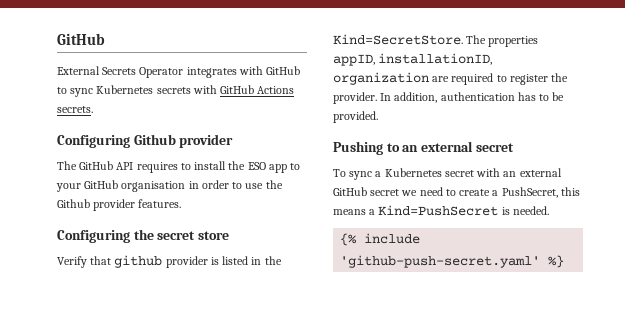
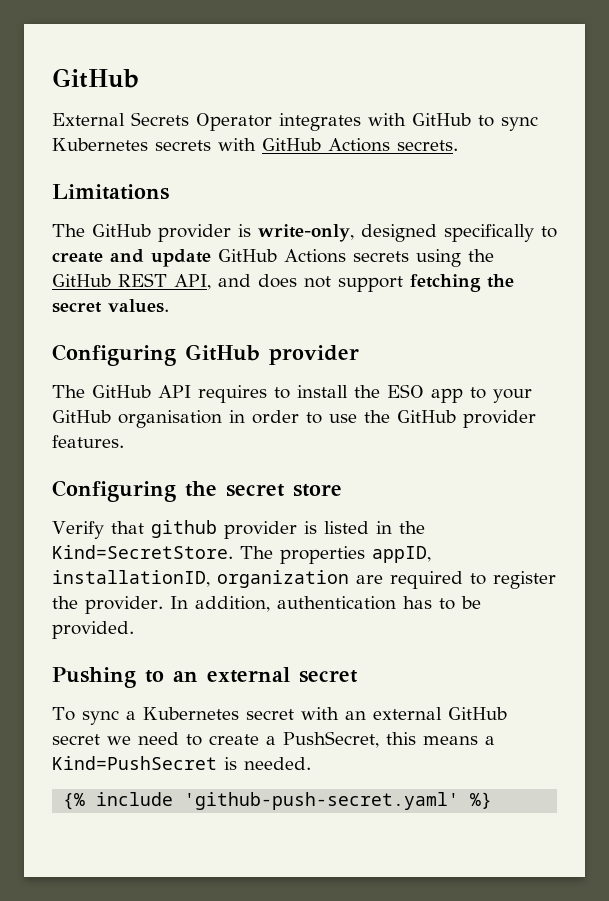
- Configuring Github provider
+ Limitations
+ The GitHub provider is write-only, designed specifically to create and update GitHub Actions secrets using the GitHub REST API, and does not support fetching the secret values.
+ Configuring GitHub provider
- The GitHub API requires to install the ESO app to your GitHub organisation in order to use the Github provider features.
+ The GitHub API requires to install the ESO app to your GitHub organisation in order to use the GitHub provider features.

